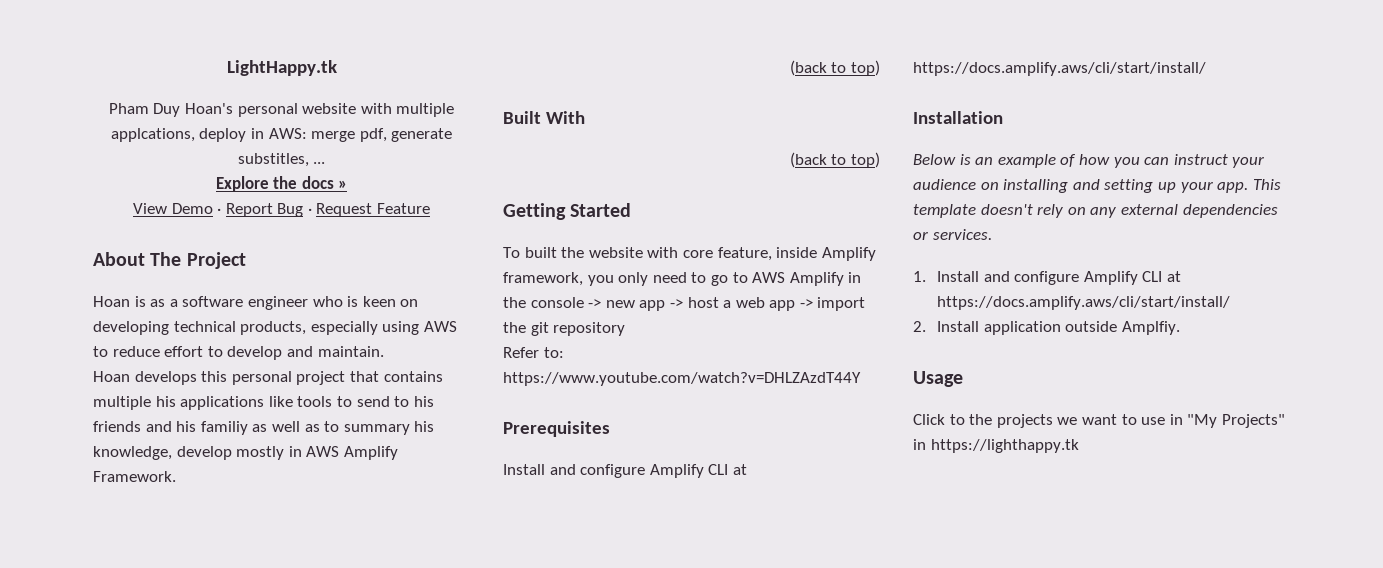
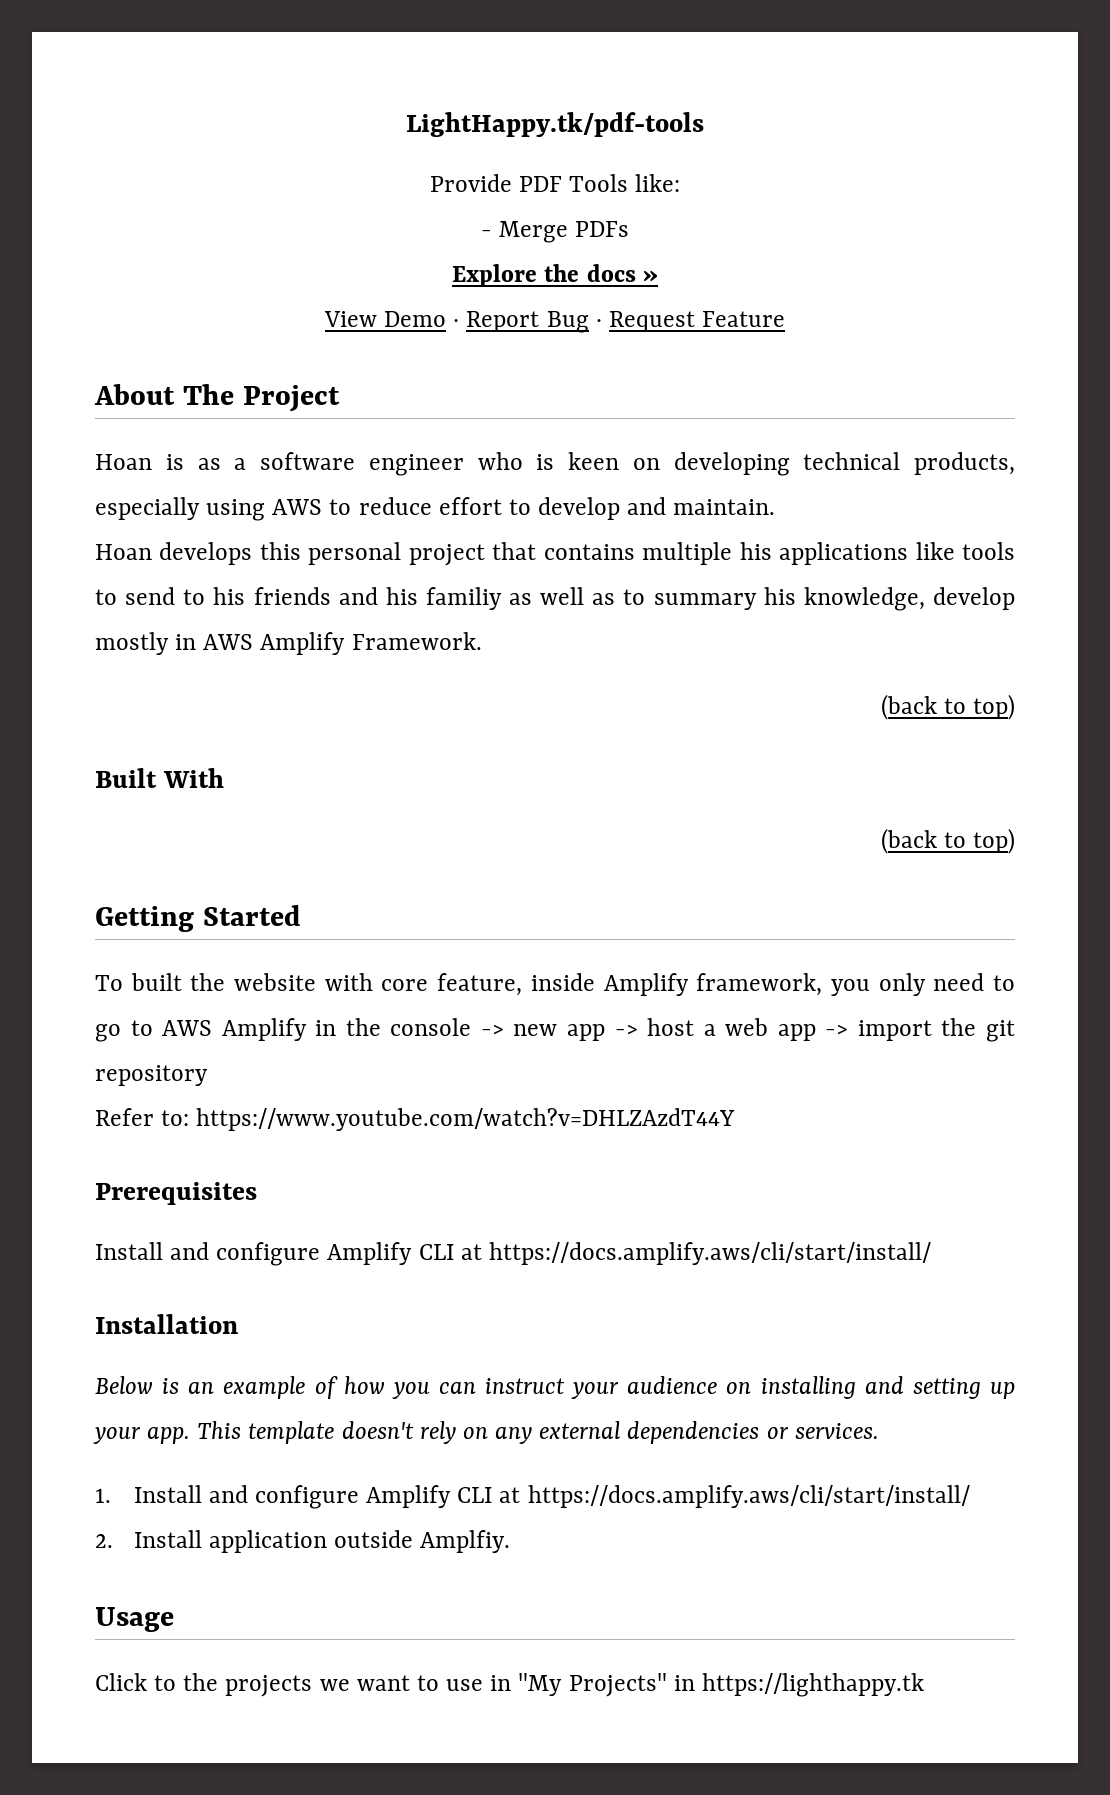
- LightHappy.tk
- Pham Duy Hoan's personal website with multiple applcations, deploy in AWS: merge pdf, generate substitles, ...
+ LightHappy.tk/pdf-tools
+ Provide PDF Tools like:
+ - Merge PDFs

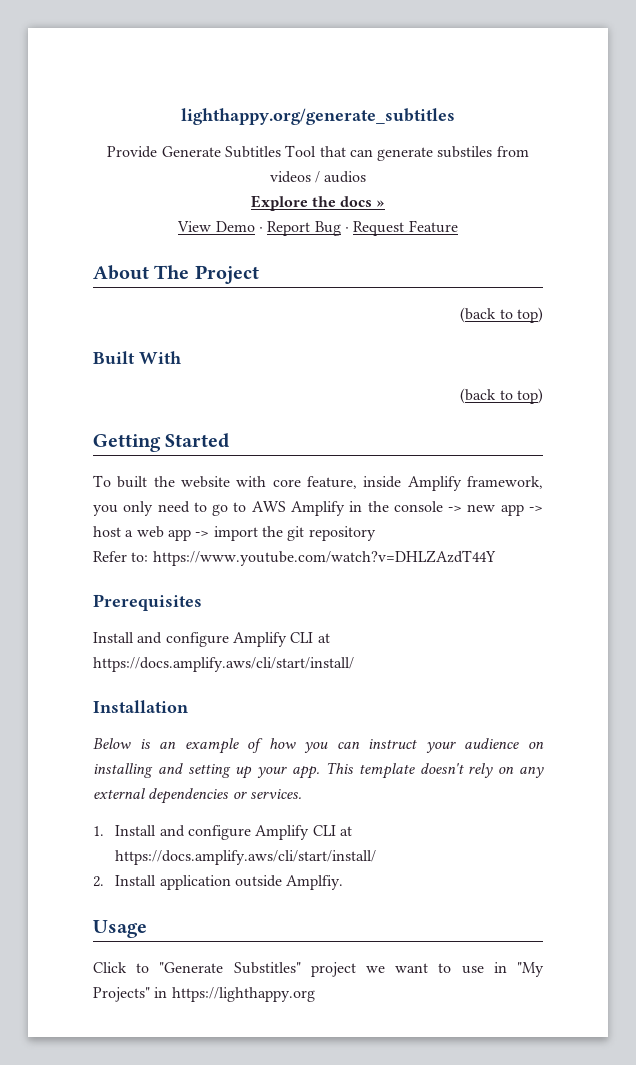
- LightHappy.tk/pdf-tools
+ lighthappy.org/generate_subtitles
- Provide PDF Tools like:
- - Merge PDFs
+ Provide Generate Subtitles Tool that can generate substiles from videos / audios
- Hoan is as a software engineer who is keen on developing technical products, especially using AWS to reduce effort to develop and maintain.
- Hoan develops this personal project that contains multiple his applications like tools to send to his friends and his familiy as well as to summary his knowledge, develop mostly in AWS Amplify Framework.
- Click to the projects we want to use in "My Projects" in https://lighthappy.tk
+ Click to "Generate Substitles" project we want to use in "My Projects" in https://lighthappy.org

